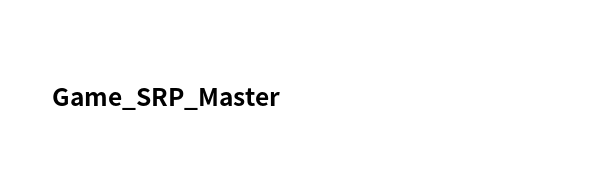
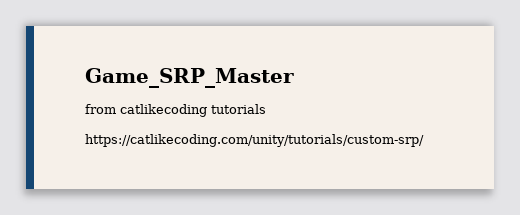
+ from catlikecoding tutorials
+ https://catlikecoding.com/unity/tutorials/custom-srp/

